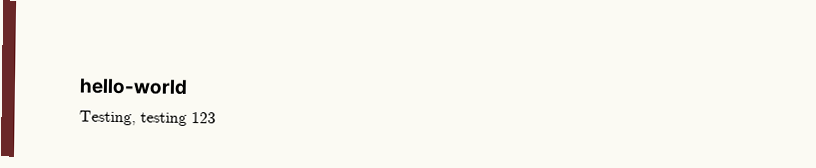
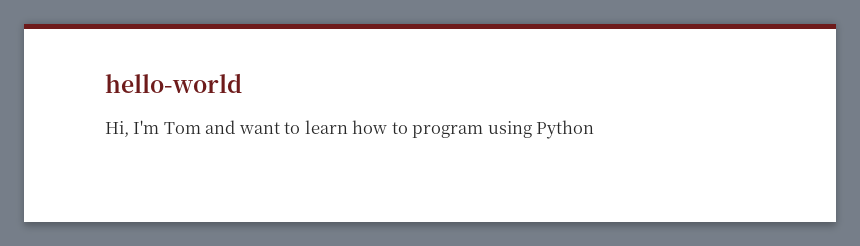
- Testing, testing 123
+ Hi, I'm Tom and want to learn how to program using Python

